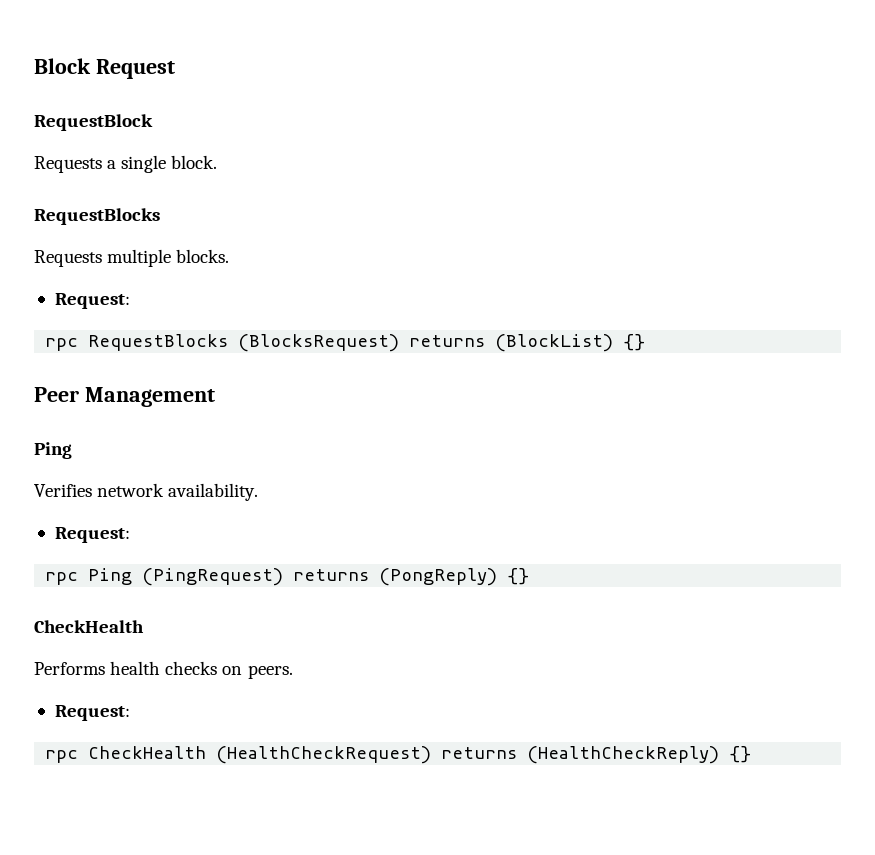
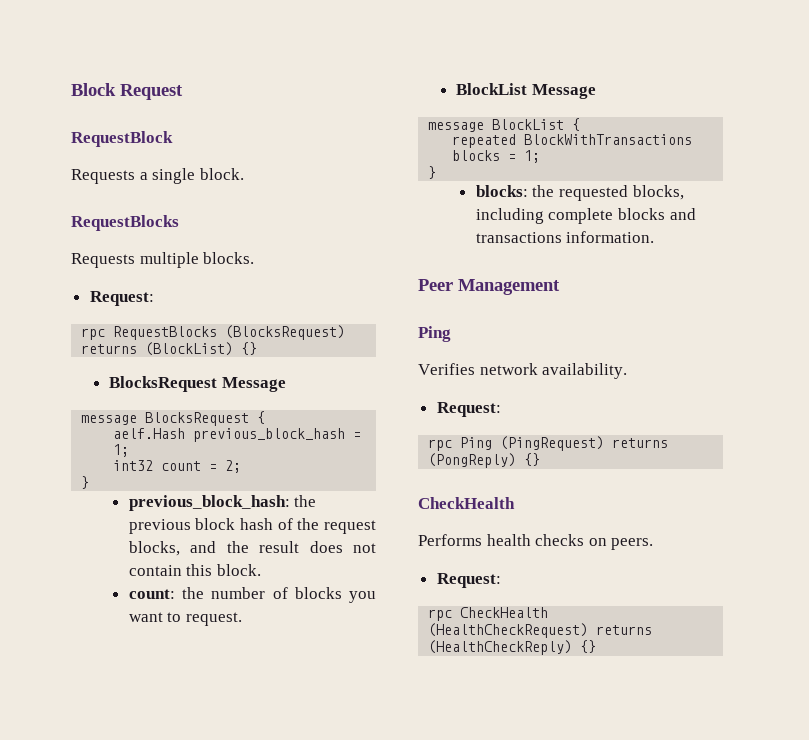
+ BlocksRequest Message
+ message BlocksRequest {
+ aelf.Hash previous_block_hash = 1;
+ int32 count = 2;
+ }
+ previous_block_hash: the previous block hash of the request blocks, and the result does not contain this block.
+ count: the number of blocks you want to request.
+ BlockList Message
+ message BlockList {
+ repeated BlockWithTransactions blocks = 1;
+ }
+ blocks: the requested blocks, including complete blocks and transactions information.

